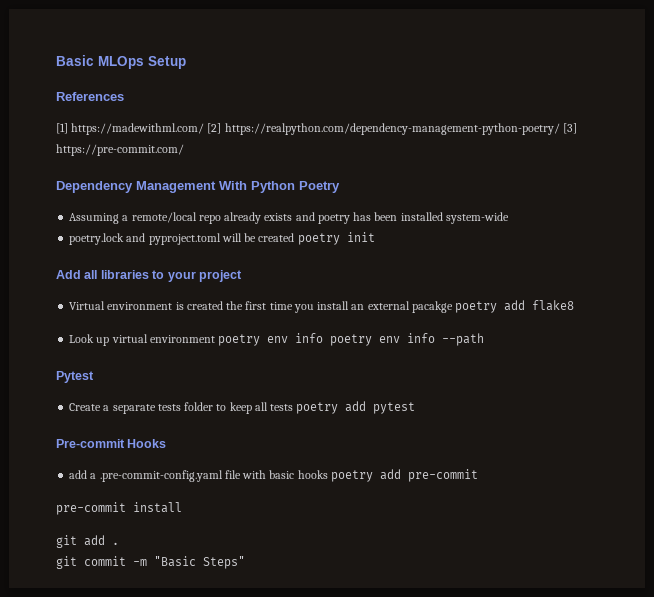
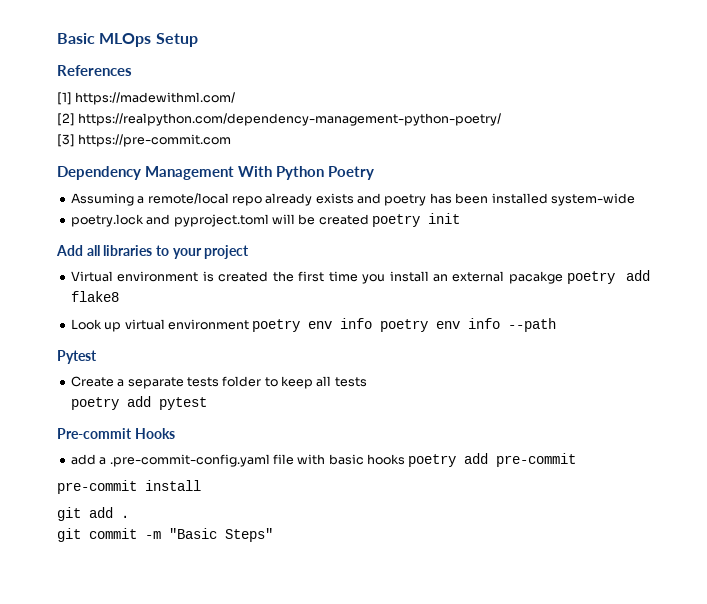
- [1] https://madewithml.com/ [2] https://realpython.com/dependency-management-python-poetry/ [3] https://pre-commit.com/
+ [1] https://madewithml.com/
+ [2] https://realpython.com/dependency-management-python-poetry/
+ [3] https://pre-commit.com
- Create a separate tests folder to keep all tests poetry add pytest
+ Create a separate tests folder to keep all tests
+ poetry add pytest

